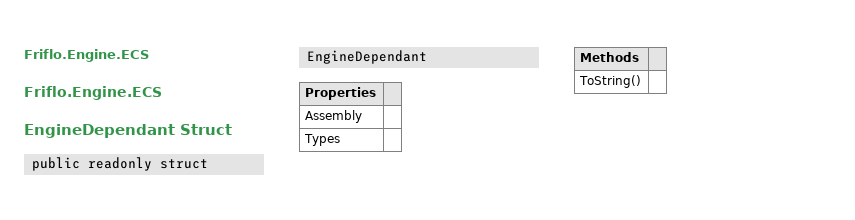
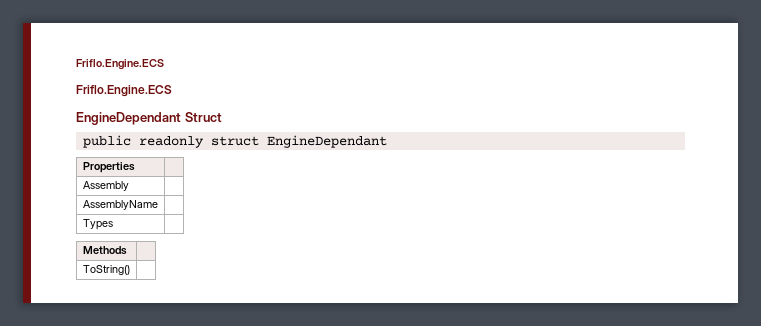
+ AssemblyName |

